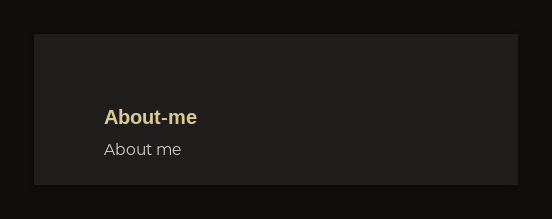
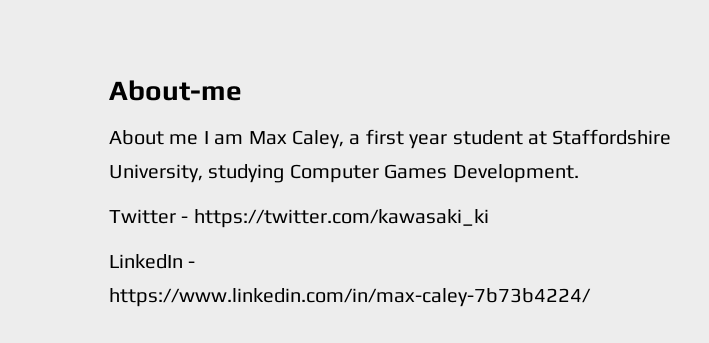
- About me
+ About me I am Max Caley, a first year student at Staffordshire University, studying Computer Games Development.
+ Twitter - https://twitter.com/kawasaki_ki
+ LinkedIn - https://www.linkedin.com/in/max-caley-7b73b4224/

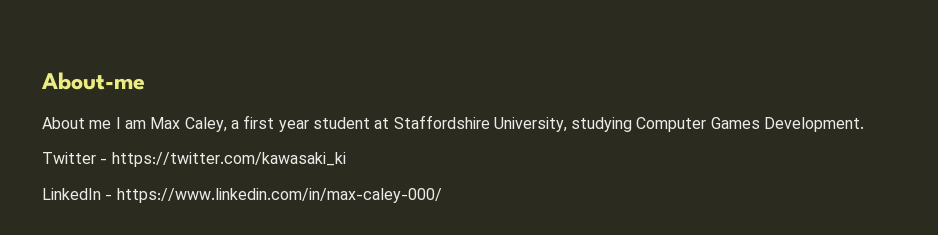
- LinkedIn - https://www.linkedin.com/in/max-caley-7b73b4224/
+ LinkedIn - https://www.linkedin.com/in/max-caley-000/

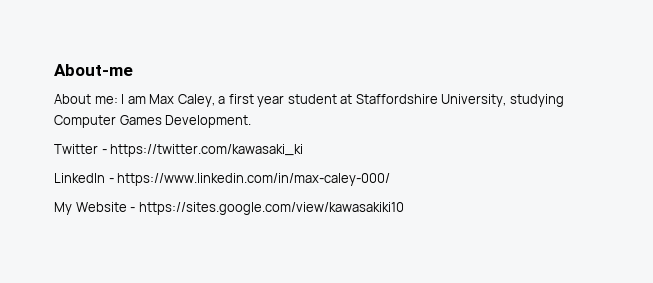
- About me I am Max Caley, a first year student at Staffordshire University, studying Computer Games Development.
+ About me: I am Max Caley, a first year student at Staffordshire University, studying Computer Games Development.
+ My Website - https://sites.google.com/view/kawasakiki10

